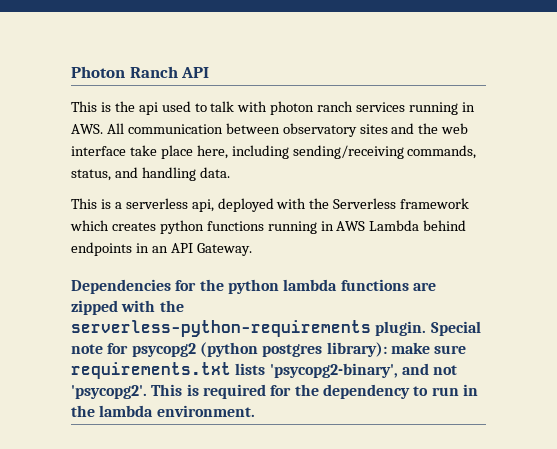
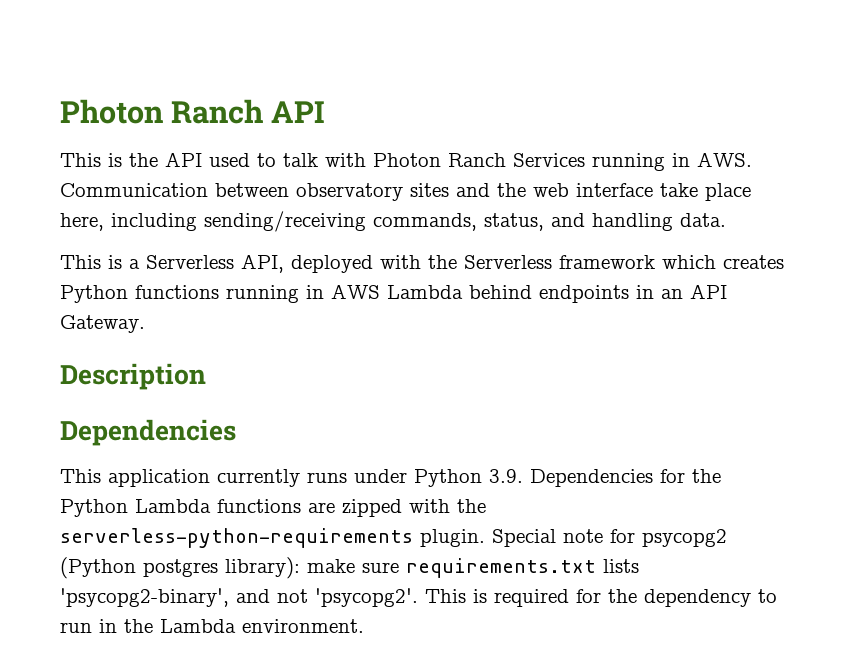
- This is the api used to talk with photon ranch services running in AWS. All communication between observatory sites and the web interface take place here, including sending/receiving commands, status, and handling data.
+ This is the API used to talk with Photon Ranch Services running in AWS. Communication between observatory sites and the web interface take place here, including sending/receiving commands, status, and handling data.
- This is a serverless api, deployed with the Serverless framework which creates python functions running in AWS Lambda behind endpoints in an API Gateway.
+ This is a Serverless API, deployed with the Serverless framework which creates Python functions running in AWS Lambda behind endpoints in an API Gateway.
- Dependencies for the python lambda functions are zipped with the serverless-python-requirements plugin.
+ Description
+ Dependencies
+ This application currently runs under Python 3.9. Dependencies for the Python Lambda functions are zipped with the serverless-python-requirements plugin.
- Special note for psycopg2 (python postgres library): make sure requirements.txt lists 'psycopg2-binary', and not 'psycopg2'.
+ Special note for psycopg2 (Python postgres library): make sure requirements.txt lists 'psycopg2-binary', and not 'psycopg2'.
- This is required for the dependency to run in the lambda environment.
+ This is required for the dependency to run in the Lambda environment.

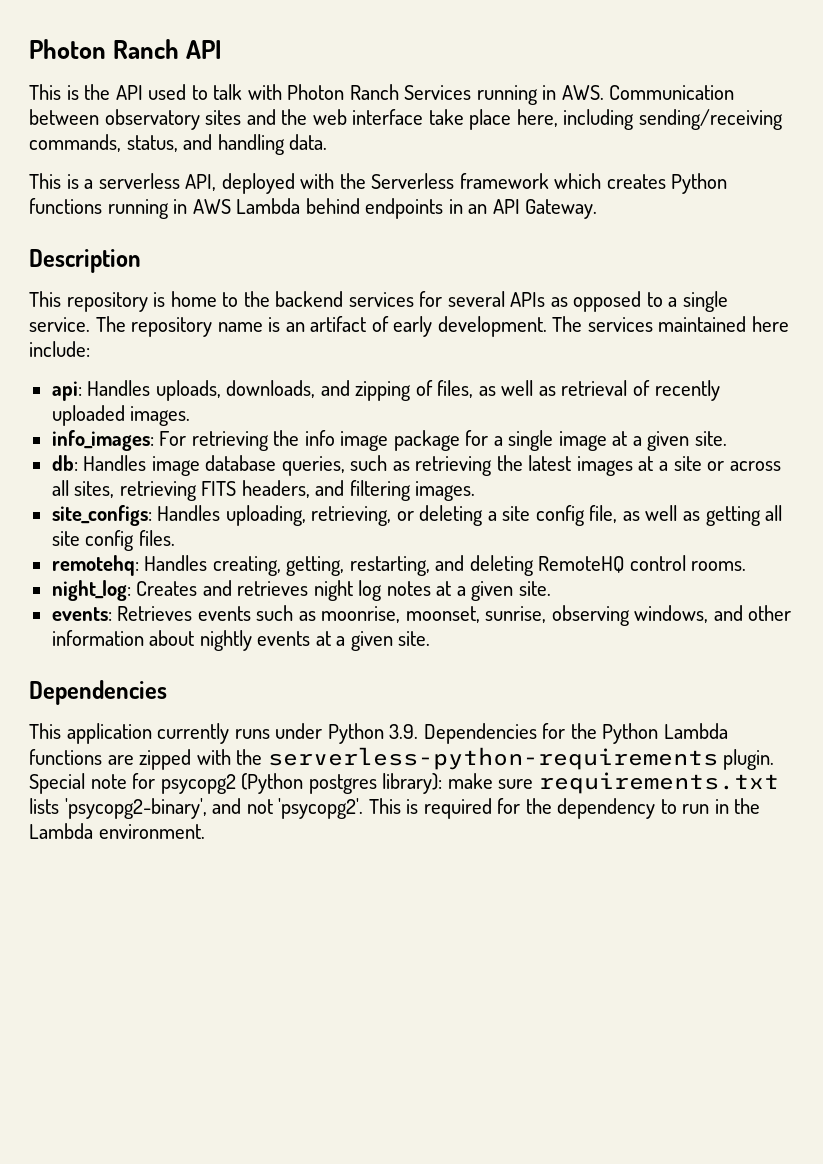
- This is a Serverless API, deployed with the Serverless framework which creates Python functions running in AWS Lambda behind endpoints in an API Gateway.
+ This is a serverless API, deployed with the Serverless framework which creates Python functions running in AWS Lambda behind endpoints in an API Gateway.
+ This repository is home to the backend services for several APIs as opposed to a single service. The repository name is an artifact of early development. The services maintained here include:
+ api: Handles uploads, downloads, and zipping of files, as well as retrieval of recently uploaded images.
+ info_images: For retrieving the info image package for a single image at a given site.
+ db: Handles image database queries, such as retrieving the latest images at a site or across all sites, retrieving FITS headers, and filtering images.
+ site_configs: Handles uploading, retrieving, or deleting a site config file, as well as getting all site config files.
+ remotehq: Handles creating, getting, restarting, and deleting RemoteHQ control rooms.
+ night_log: Creates and retrieves night log notes at a given site.
+ events: Retrieves events such as moonrise, moonset, sunrise, observing windows, and other information about nightly events at a given site.

